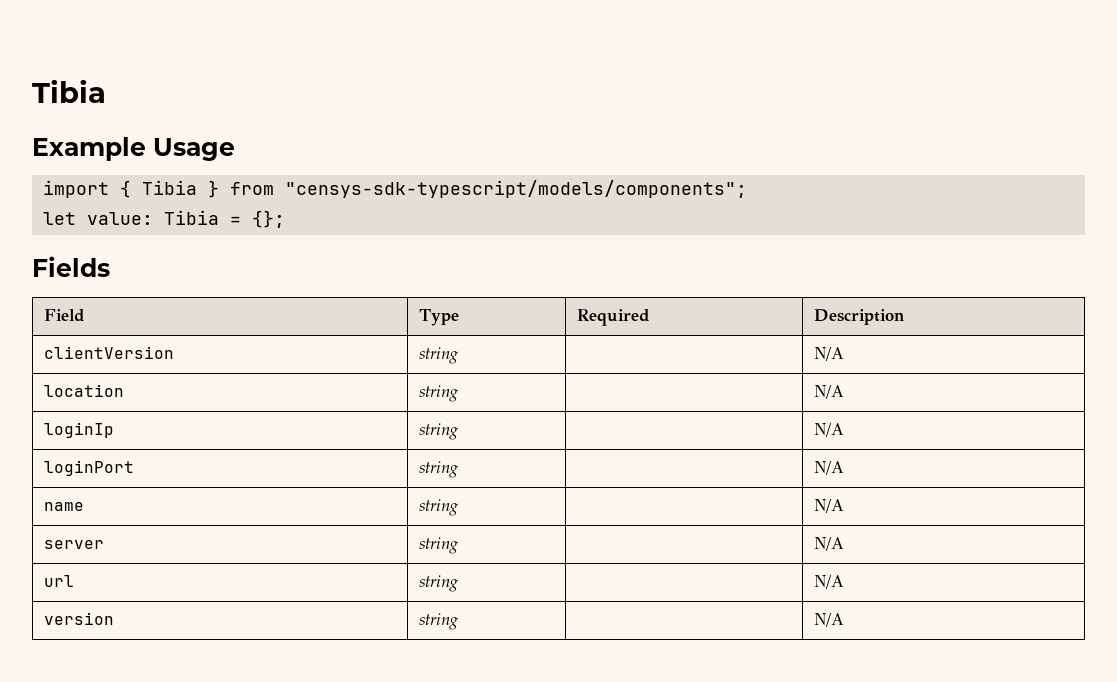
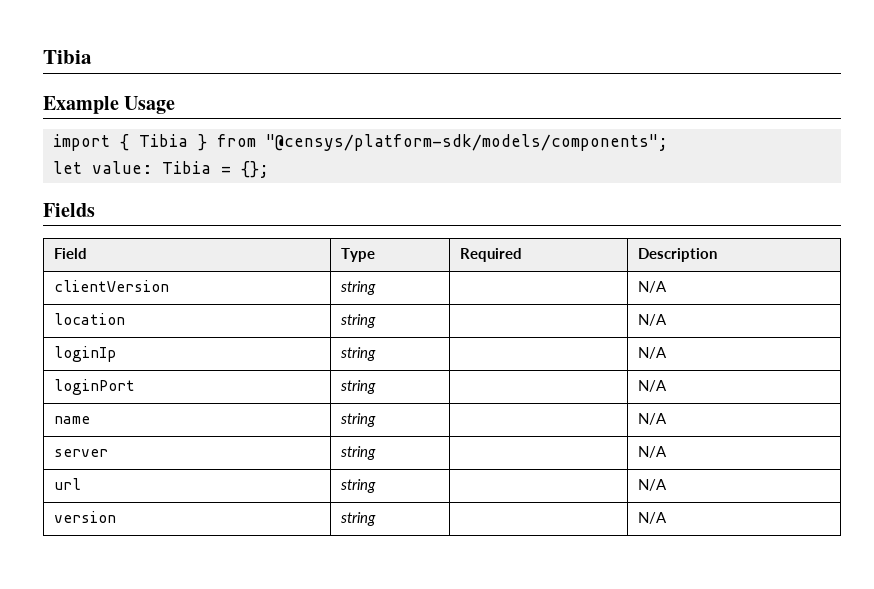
- import { Tibia } from "censys-sdk-typescript/models/components";
+ import { Tibia } from "@censys/platform-sdk/models/components";

